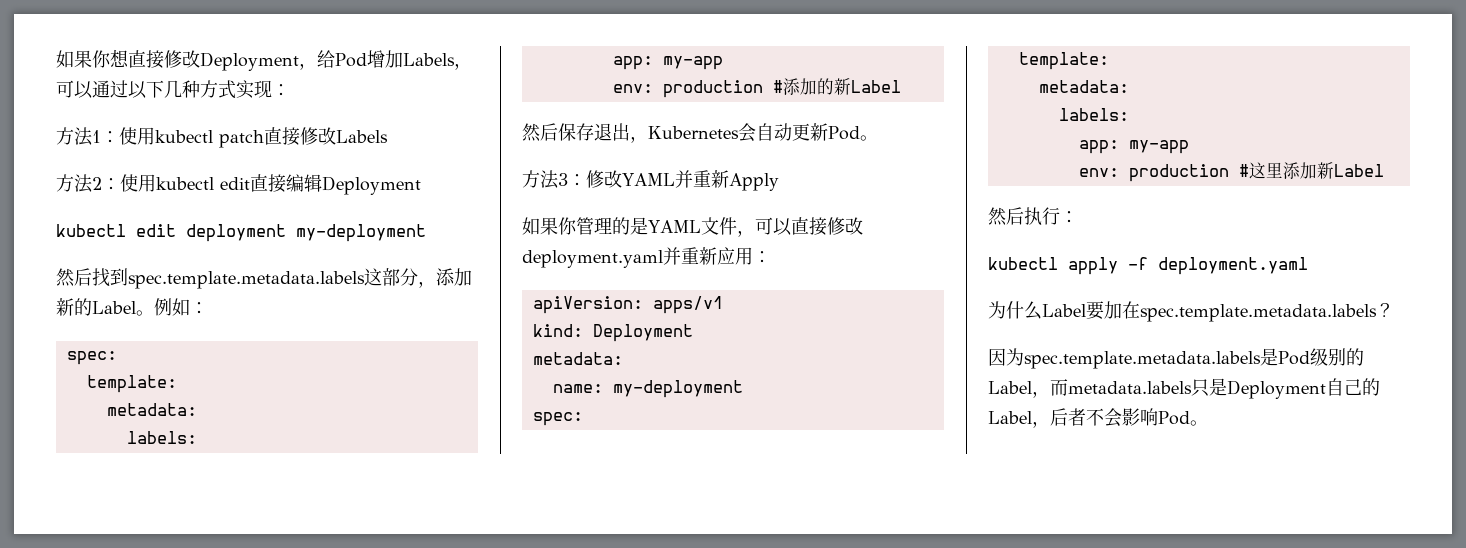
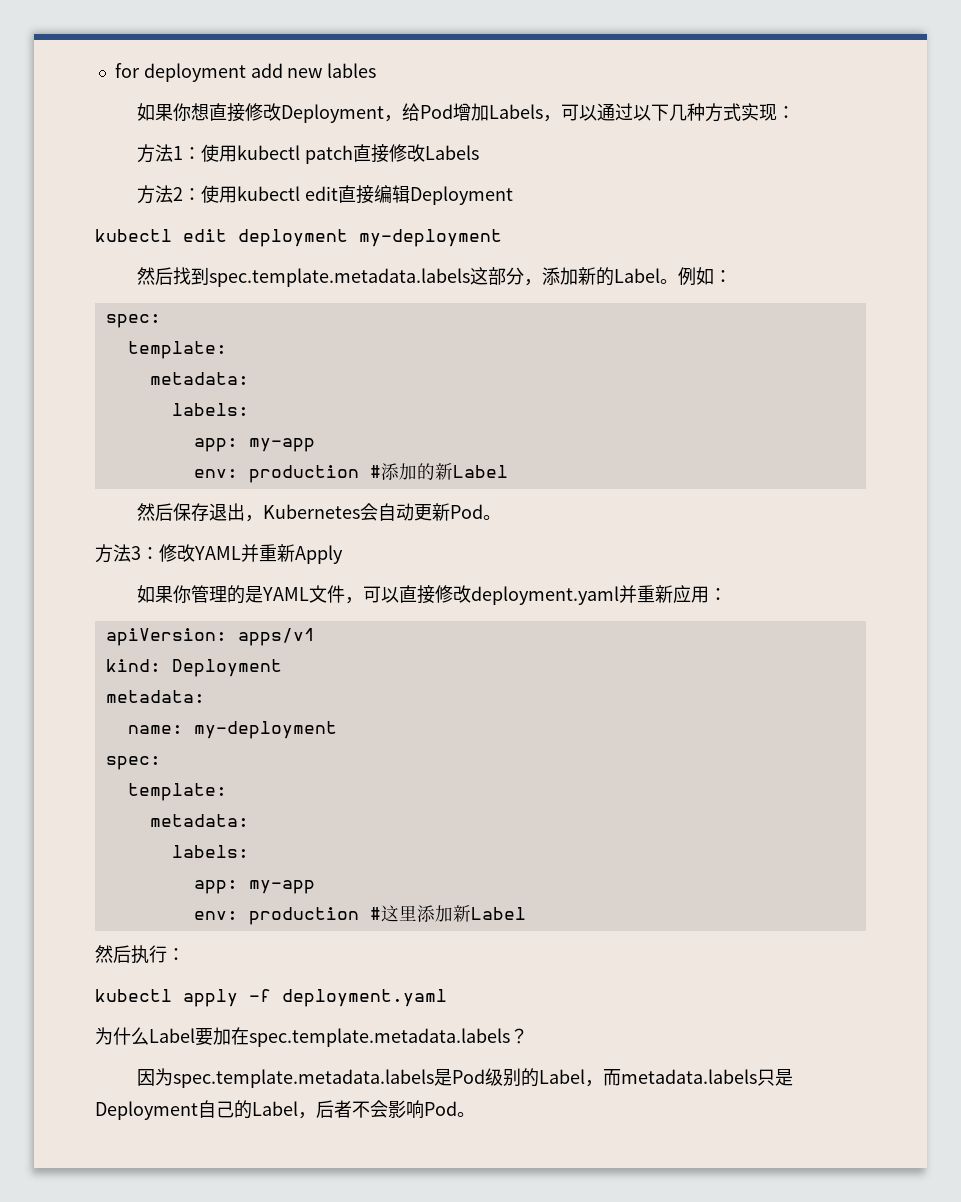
+ for deployment add new lables

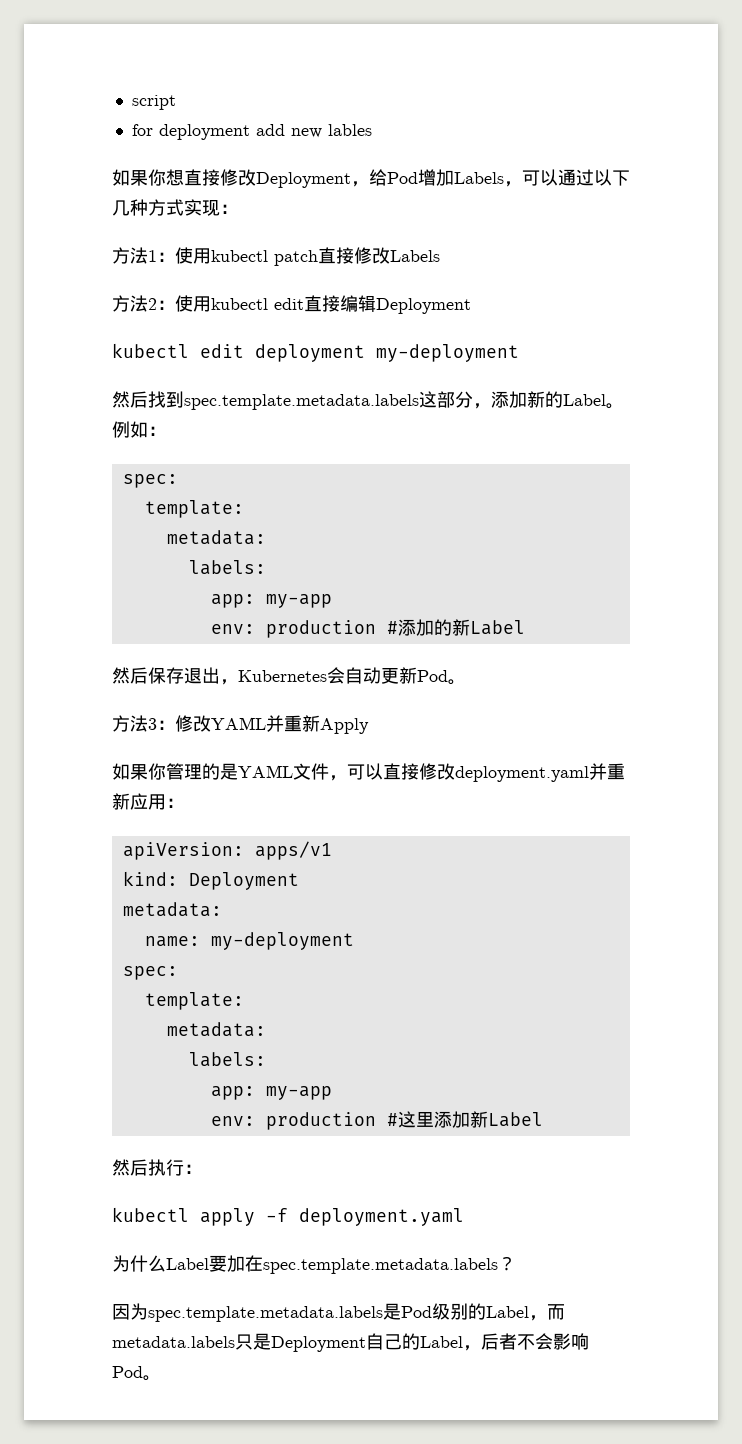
+ script

